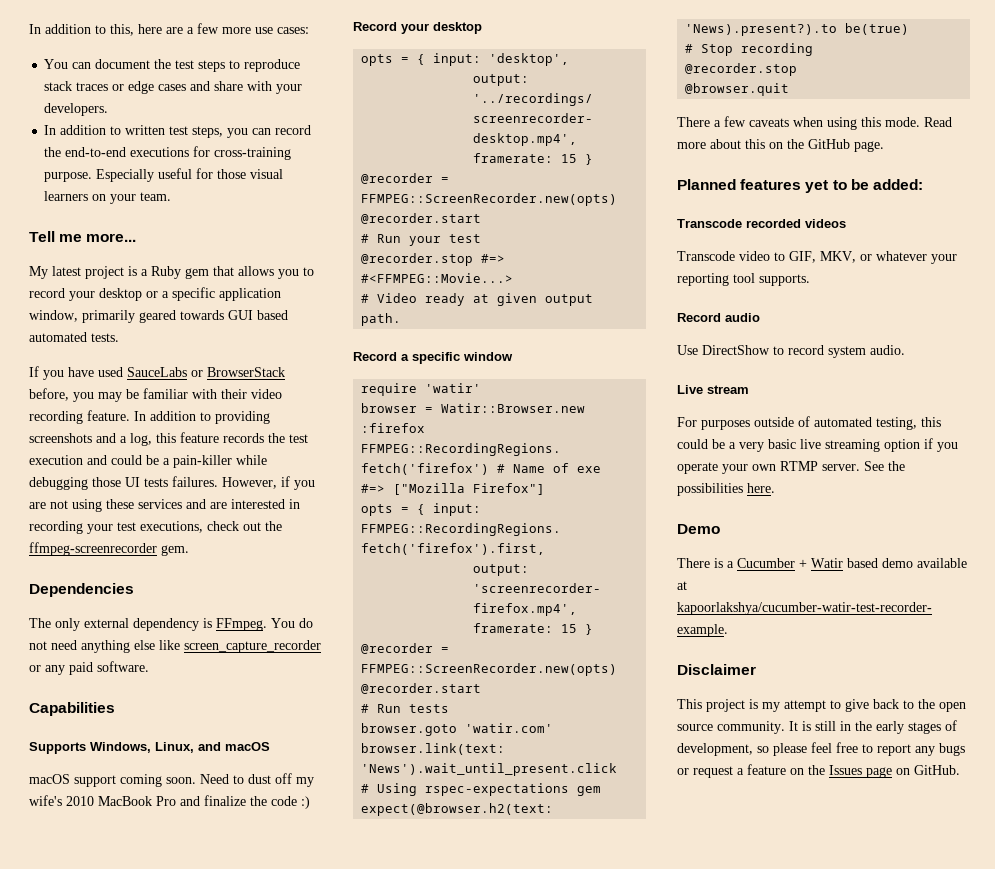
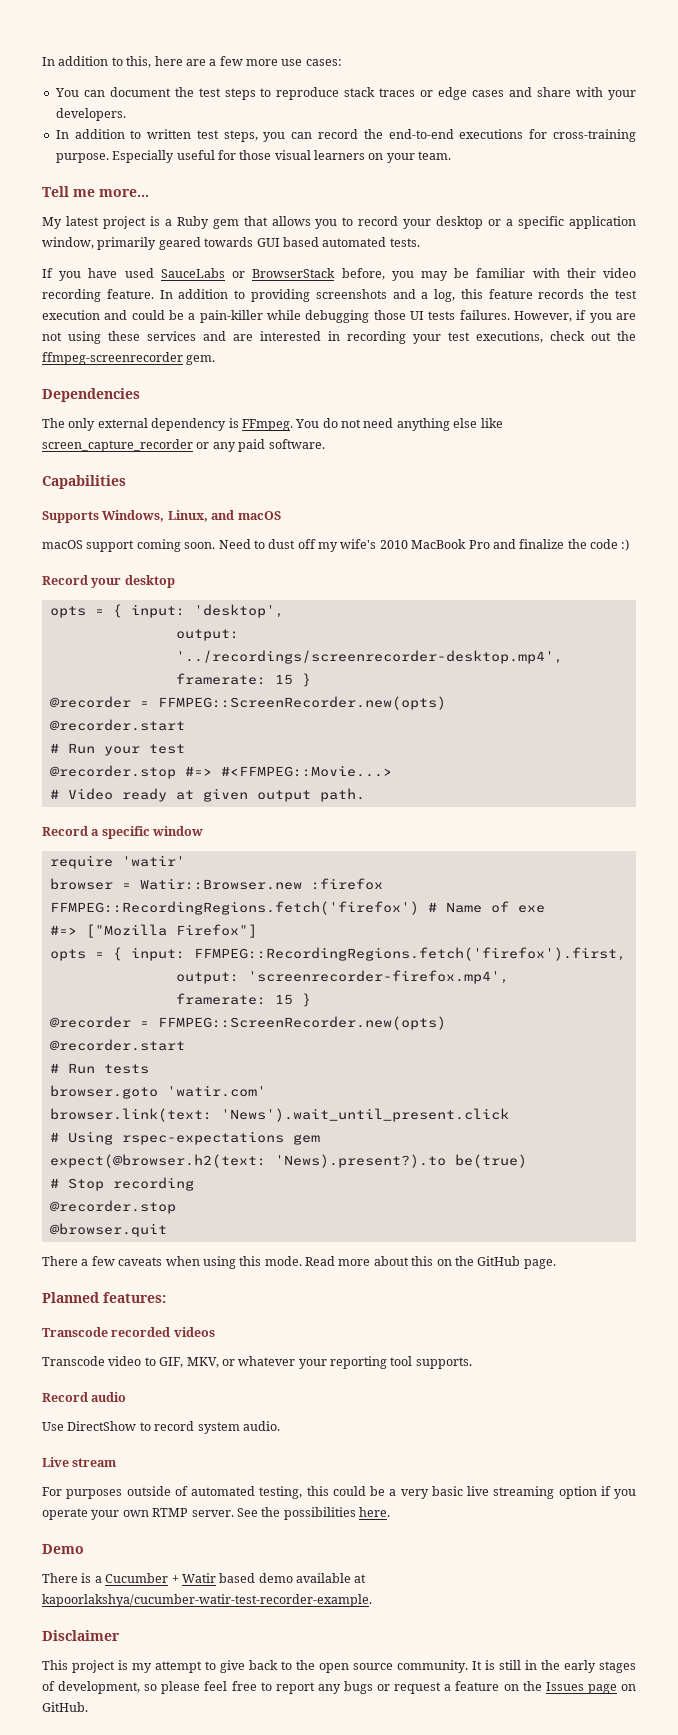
- Planned features yet to be added:
+ Planned features:

